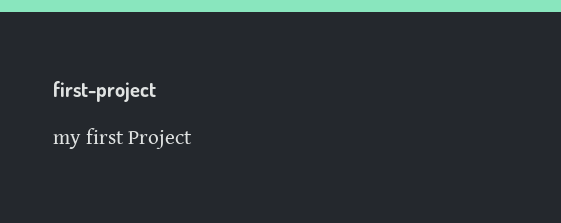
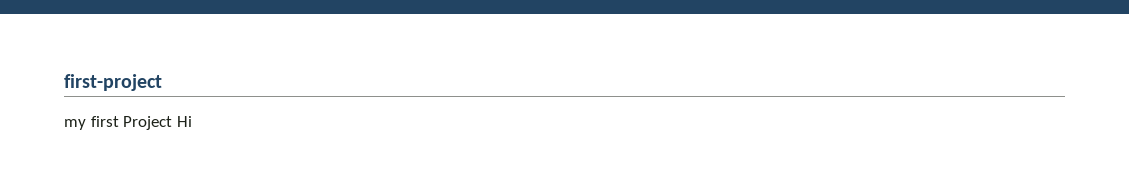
- my first Project
+ my first Project Hi

